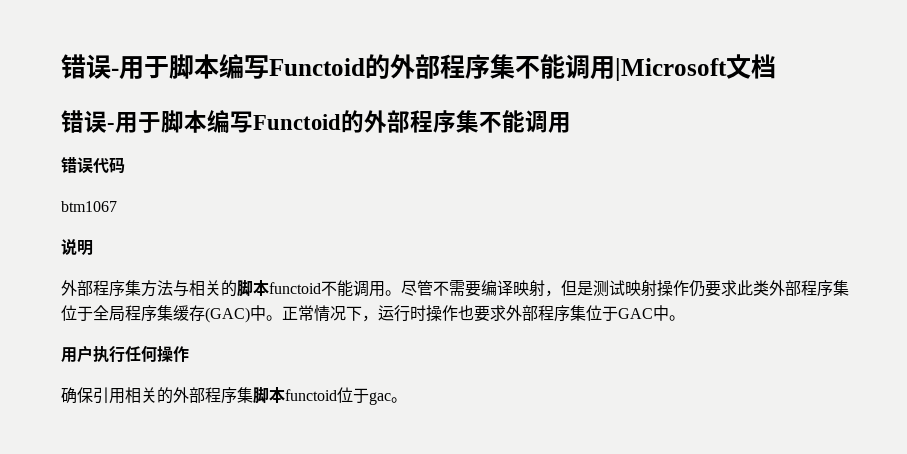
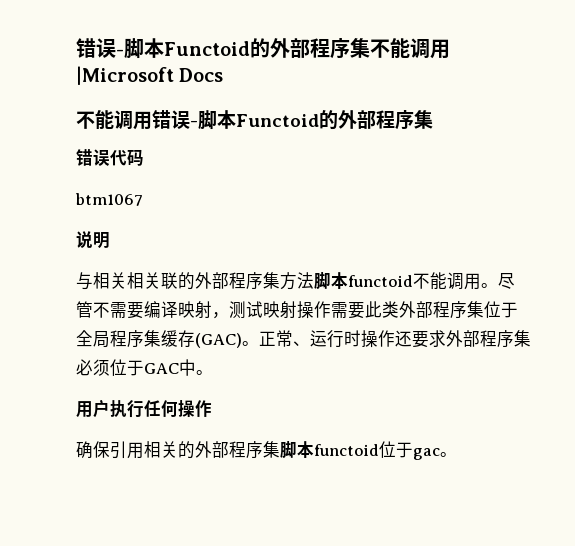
- 错误-用于脚本编写Functoid的外部程序集不能调用|Microsoft文档
- 错误-用于脚本编写Functoid的外部程序集不能调用
+ 错误-脚本Functoid的外部程序集不能调用|Microsoft Docs
+ 不能调用错误-脚本Functoid的外部程序集
- 外部程序集方法与相关的脚本functoid不能调用。
+ 与相关相关联的外部程序集方法脚本functoid不能调用。
- 尽管不需要编译映射，但是测试映射操作仍要求此类外部程序集位于全局程序集缓存(GAC)中。正常情况下，运行时操作也要求外部程序集位于GAC中。
+ 尽管不需要编译映射，测试映射操作需要此类外部程序集位于全局程序集缓存(GAC)。正常、运行时操作还要求外部程序集必须位于GAC中。

